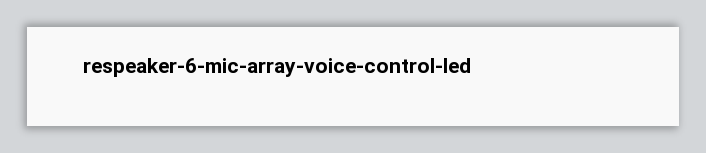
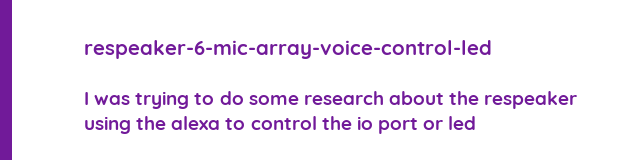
+ I was trying to do some research about the respeaker using the alexa to control the io port or led

